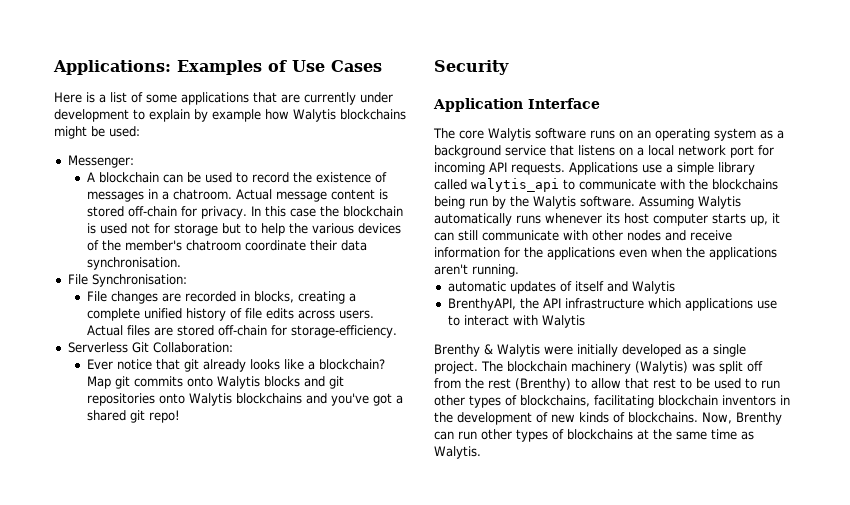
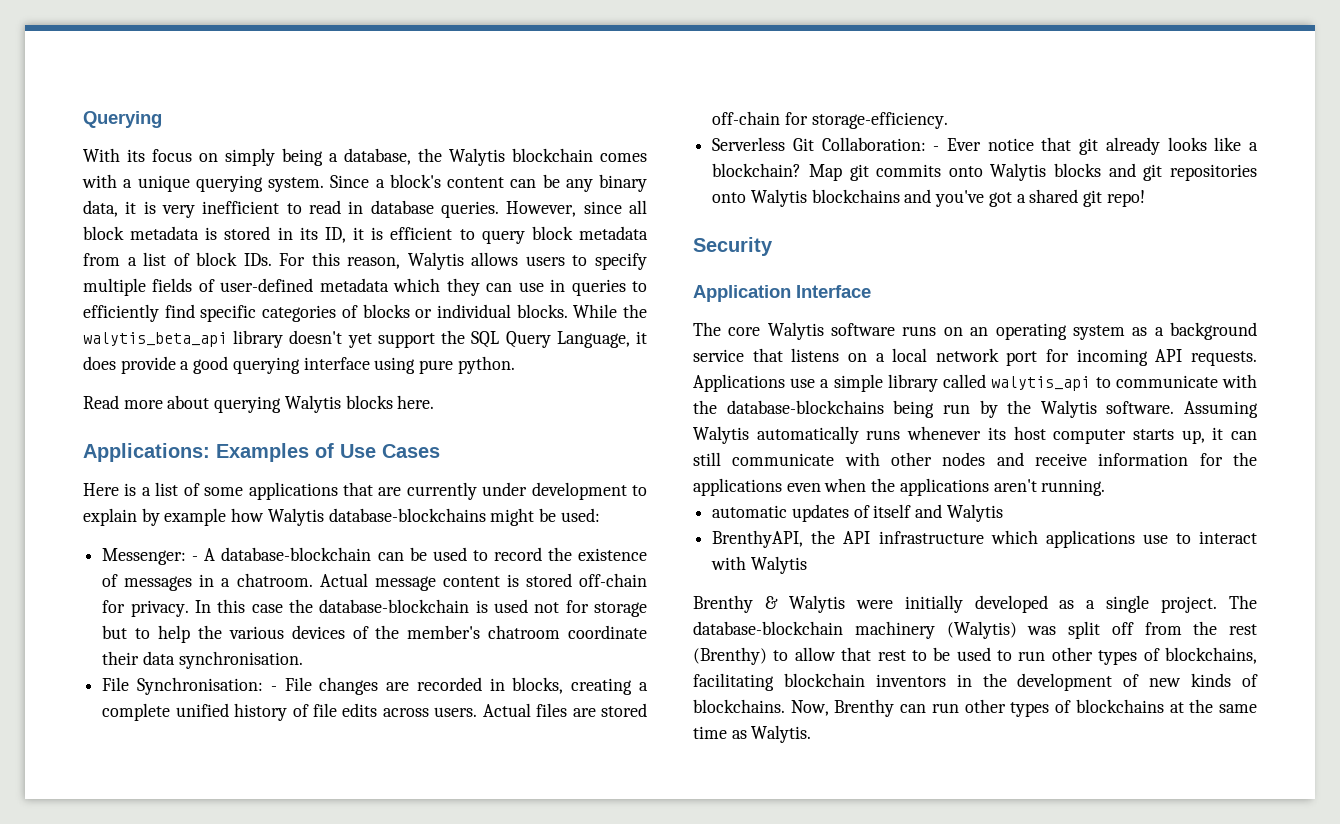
+ Querying
+ With its focus on simply being a database, the Walytis blockchain comes with a unique querying system. Since a block's content can be any binary data, it is very inefficient to read in database queries. However, since all block metadata is stored in its ID, it is efficient to query block metadata from a list of block IDs. For this reason, Walytis allows users to specify multiple fields of user-defined metadata which they can use in queries to efficiently find specific categories of blocks or individual blocks. While the walytis_beta_api library doesn't yet support the SQL Query Language, it does provide a good querying interface using pure python.
+ Read more about querying Walytis blocks here.
- Here is a list of some applications that are currently under development to explain by example how Walytis blockchains might be used:
+ Here is a list of some applications that are currently under development to explain by example how Walytis database-blockchains might be used:
- Messenger:
- A blockchain can be used to record the existence of messages in a chatroom.
+ Messenger: - A database-blockchain can be used to record the existence of messages in a chatroom.
- In this case the blockchain is used not for storage but to help the various devices of the member's chatroom coordinate their data synchronisation.
+ In this case the database-blockchain is used not for storage but to help the various devices of the member's chatroom coordinate their data synchronisation.
- File Synchronisation:
- File changes are recorded in blocks, creating a complete unified history of file edits across users.
+ File Synchronisation: - File changes are recorded in blocks, creating a complete unified history of file edits across users.
- Serverless Git Collaboration:
- Ever notice that git already looks like a blockchain?
+ Serverless Git Collaboration: - Ever notice that git already looks like a blockchain?
- Applications use a simple library called walytis_api to communicate with the blockchains being run by the Walytis software.
+ Applications use a simple library called walytis_api to communicate with the database-blockchains being run by the Walytis software.
- The blockchain machinery (Walytis) was split off from the rest (Brenthy) to allow that rest to be used to run other types of blockchains, facilitating blockchain inventors in the development of new kinds of blockchains.
+ The database-blockchain machinery (Walytis) was split off from the rest (Brenthy) to allow that rest to be used to run other types of blockchains, facilitating blockchain inventors in the development of new kinds of blockchains.

